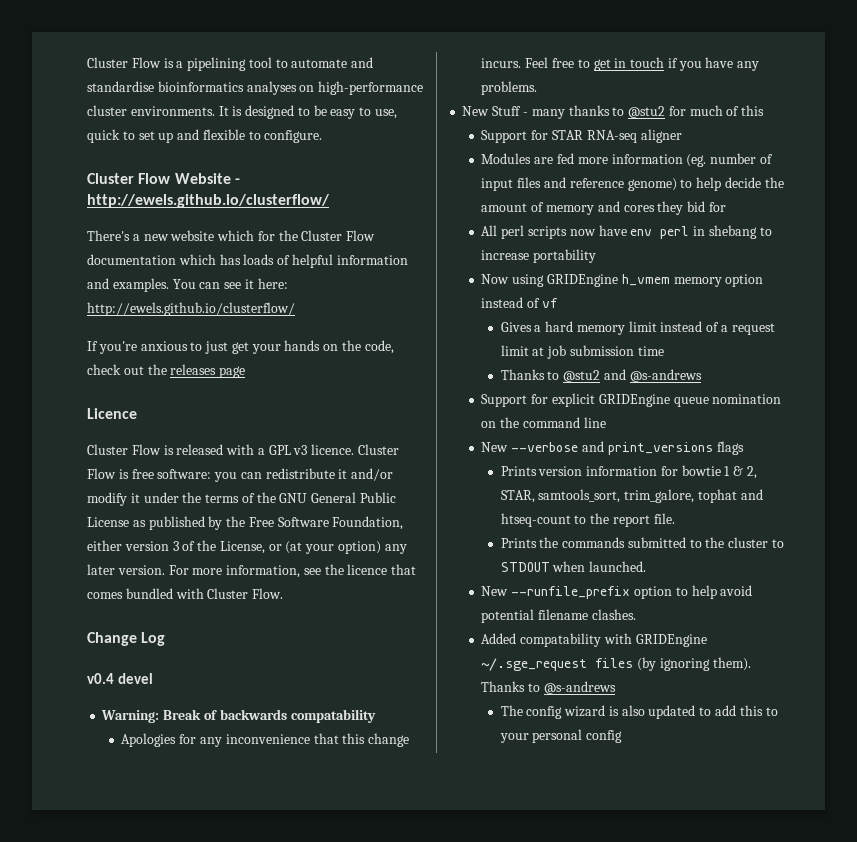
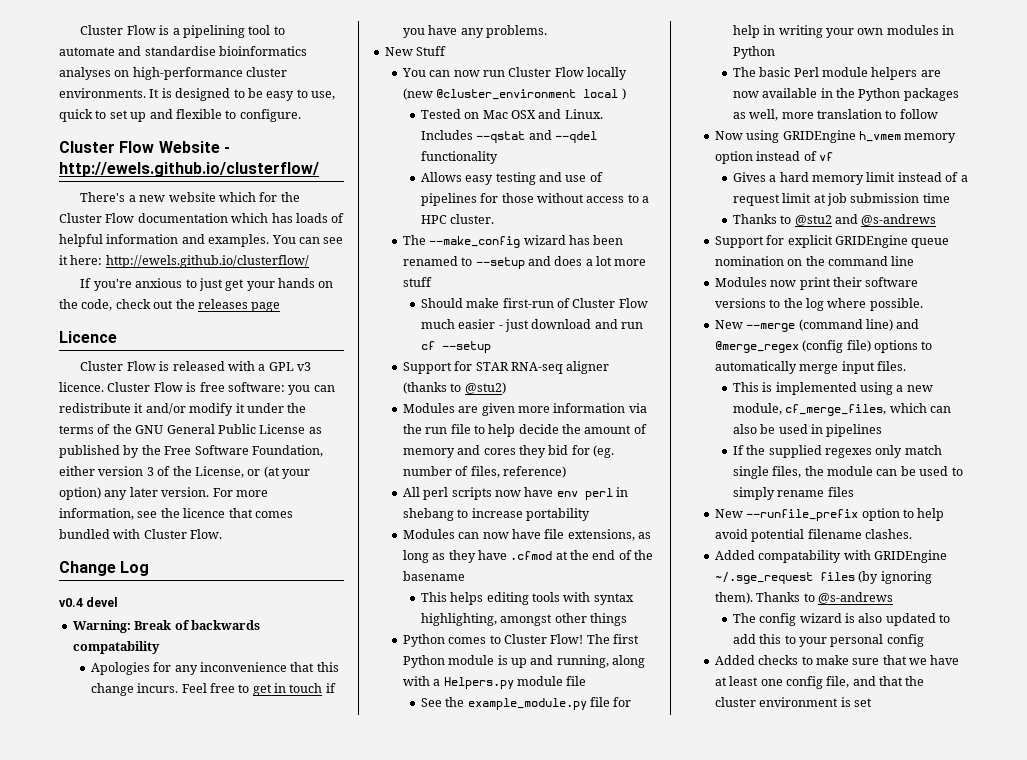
- New Stuff - many thanks to @stu2 for much of this
+ New Stuff
+ You can now run Cluster Flow locally (new @cluster_environment local )
+ Tested on Mac OSX and Linux. Includes --qstat and --qdel functionality
+ Allows easy testing and use of pipelines for those without access to a HPC cluster.
+ The --make_config wizard has been renamed to --setup and does a lot more stuff
+ Should make first-run of Cluster Flow much easier - just download and run cf --setup
- Support for STAR RNA-seq aligner
+ Support for STAR RNA-seq aligner (thanks to @stu2)
- Modules are fed more information (eg. number of input files and reference genome) to help decide the amount of memory and cores they bid for
+ Modules are given more information via the run file to help decide the amount of memory and cores they bid for (eg. number of files, reference)
+ Modules can now have file extensions, as long as they have .cfmod at the end of the basename
+ This helps editing tools with syntax highlighting, amongst other things
+ Python comes to Cluster Flow! The first Python module is up and running, along with a Helpers.py module file
+ See the example_module.py file for help in writing your own modules in Python
+ The basic Perl module helpers are now available in the Python packages as well, more translation to follow
- New --verbose and print_versions flags
- Prints version information for bowtie 1 & 2, STAR, samtools_sort, trim_galore, tophat and htseq-count to the report file.
- Prints the commands submitted to the cluster to STDOUT when launched.
+ Modules now print their software versions to the log where possible.
+ New --merge (command line) and @merge_regex (config file) options to automatically merge input files.
+ This is implemented using a new module, cf_merge_files, which can also be used in pipelines
+ If the supplied regexes only match single files, the module can be used to simply rename files
+ Added checks to make sure that we have at least one config file, and that the cluster environment is set

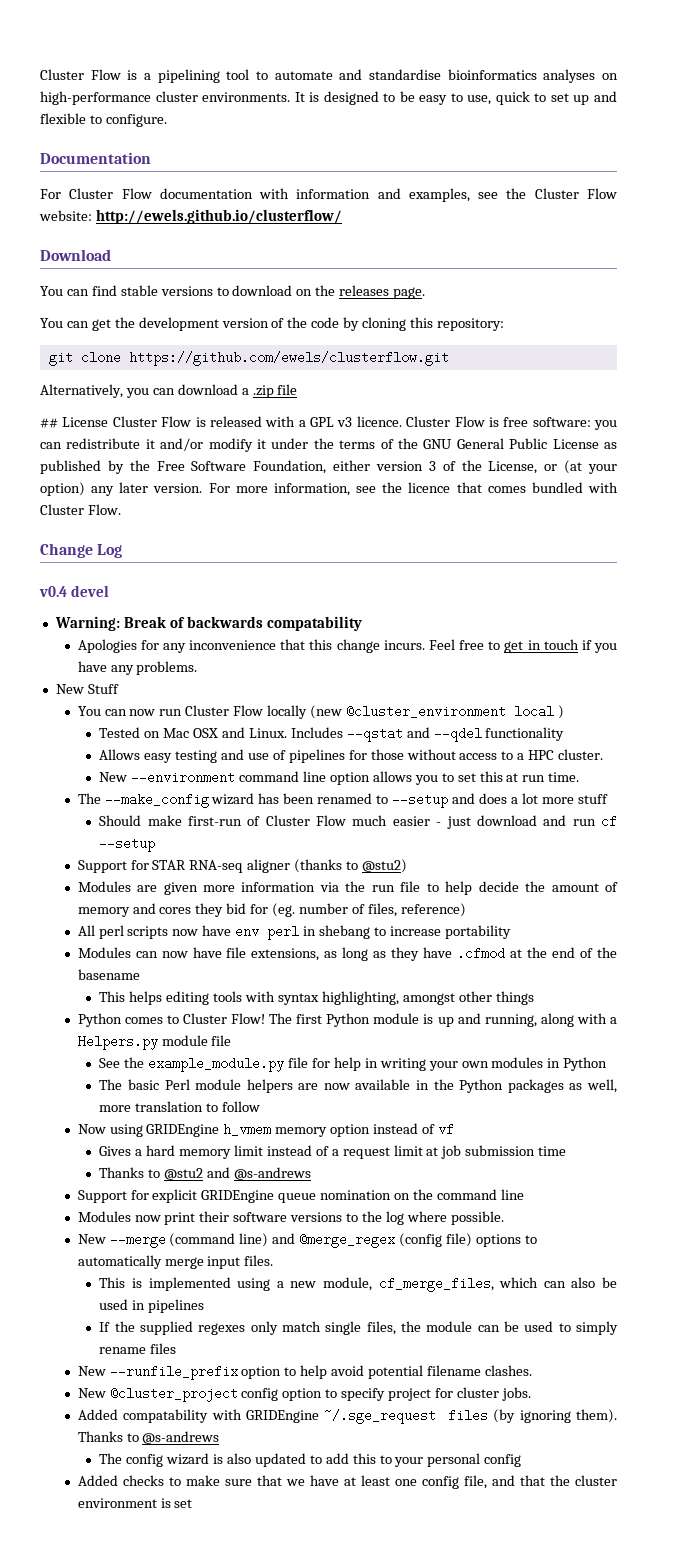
- Cluster Flow Website - http://ewels.github.io/clusterflow/
- There's a new website which for the Cluster Flow documentation which has loads of helpful information and examples. You can see it here: http://ewels.github.io/clusterflow/
- If you're anxious to just get your hands on the code, check out the releases page
- Licence
- Cluster Flow is released with a GPL v3 licence.
+ Documentation
+ For Cluster Flow documentation with information and examples, see the Cluster Flow website: http://ewels.github.io/clusterflow/
+ Download
+ You can find stable versions to download on the releases page.
+ You can get the development version of the code by cloning this repository:
+ git clone https://github.com/ewels/clusterflow.git
+ Alternatively, you can download a .zip file
+ ## License Cluster Flow is released with a GPL v3 licence.
+ New --environment command line option allows you to set this at run time.
+ New @cluster_project config option to specify project for cluster jobs.

